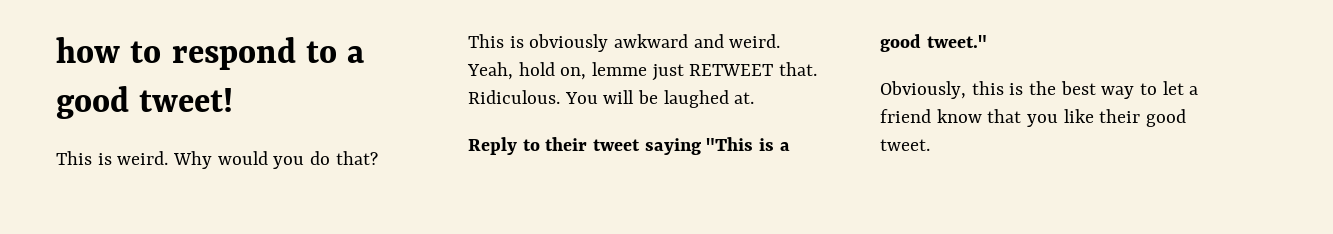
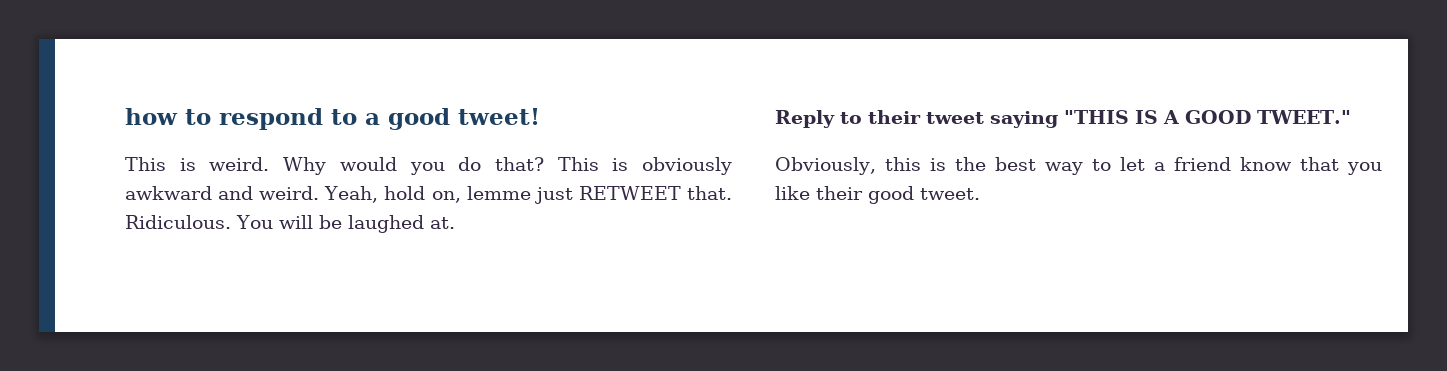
- Reply to their tweet saying "This is a good tweet."
+ Reply to their tweet saying "THIS IS A GOOD TWEET."

